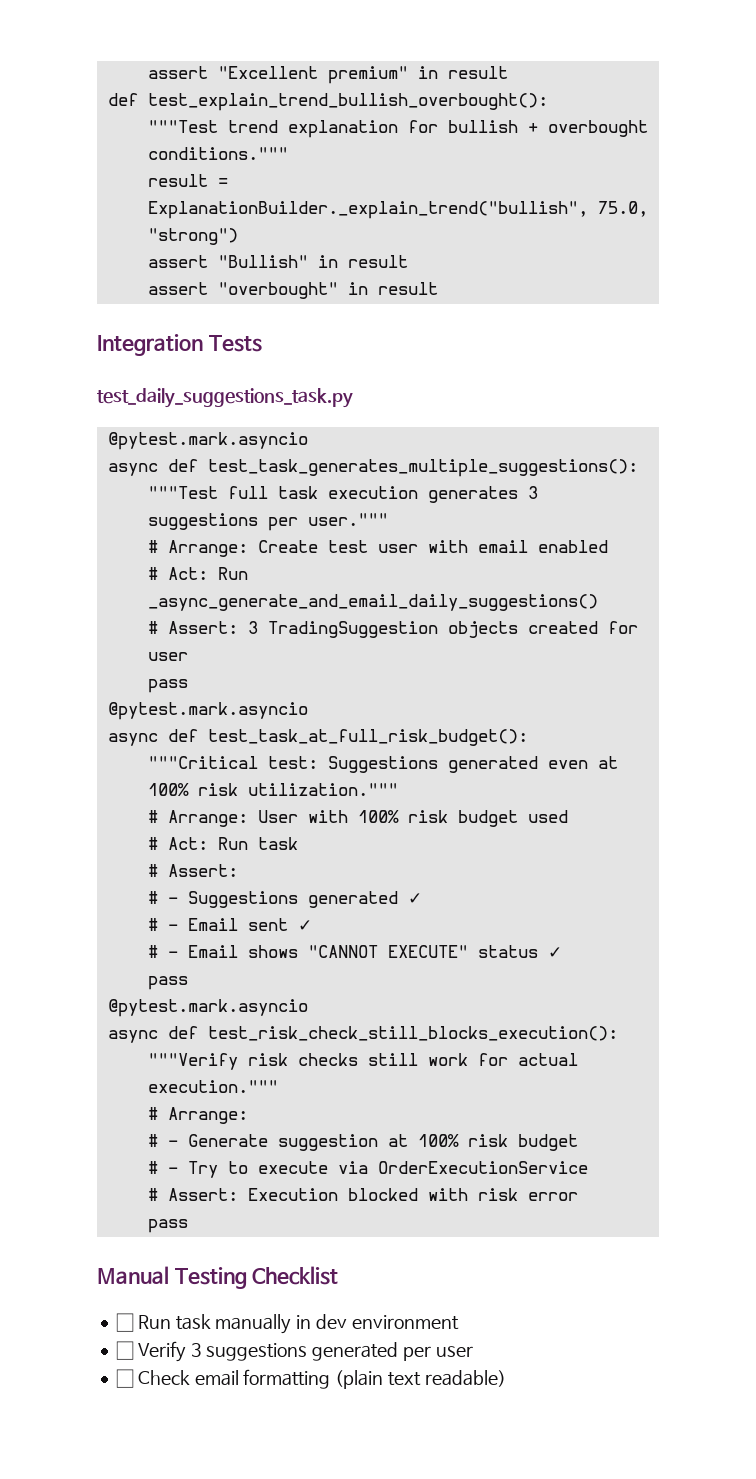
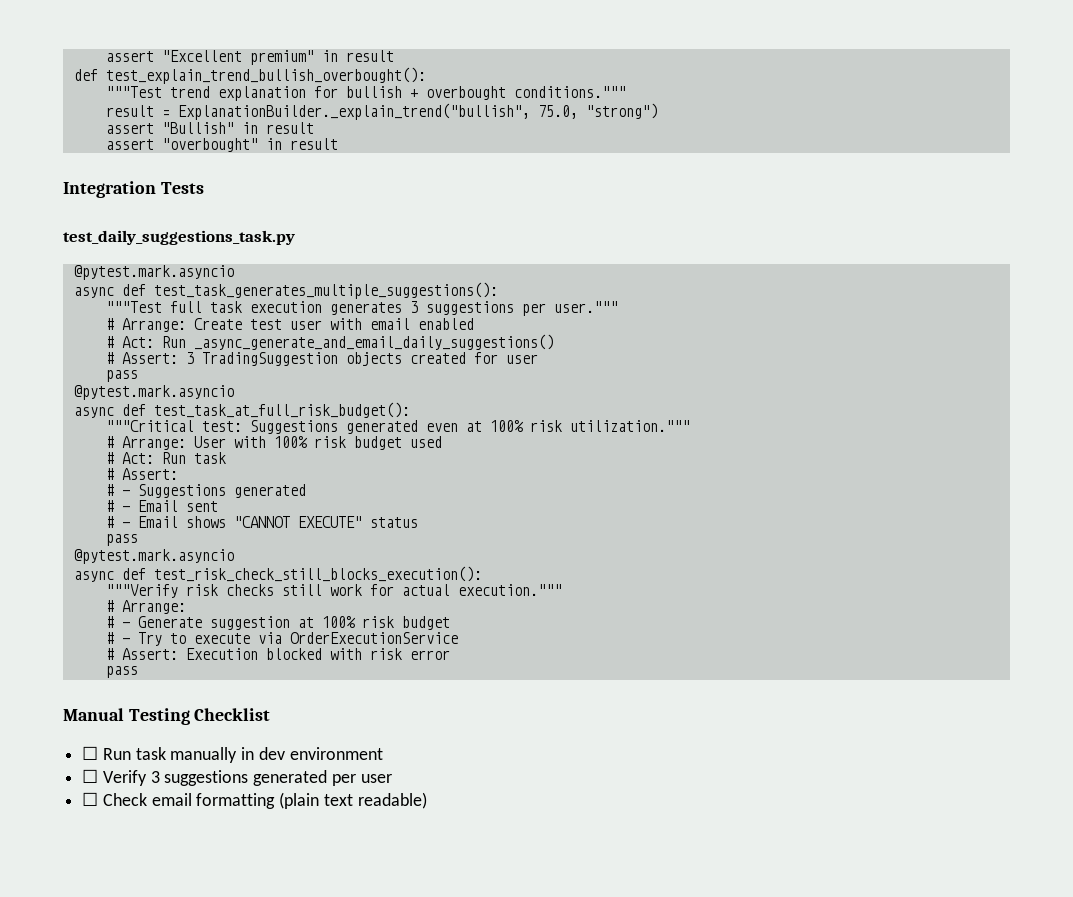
- # - Suggestions generated ✓
+ # - Suggestions generated
- # - Email sent ✓
+ # - Email sent
- # - Email shows "CANNOT EXECUTE" status ✓
+ # - Email shows "CANNOT EXECUTE" status

